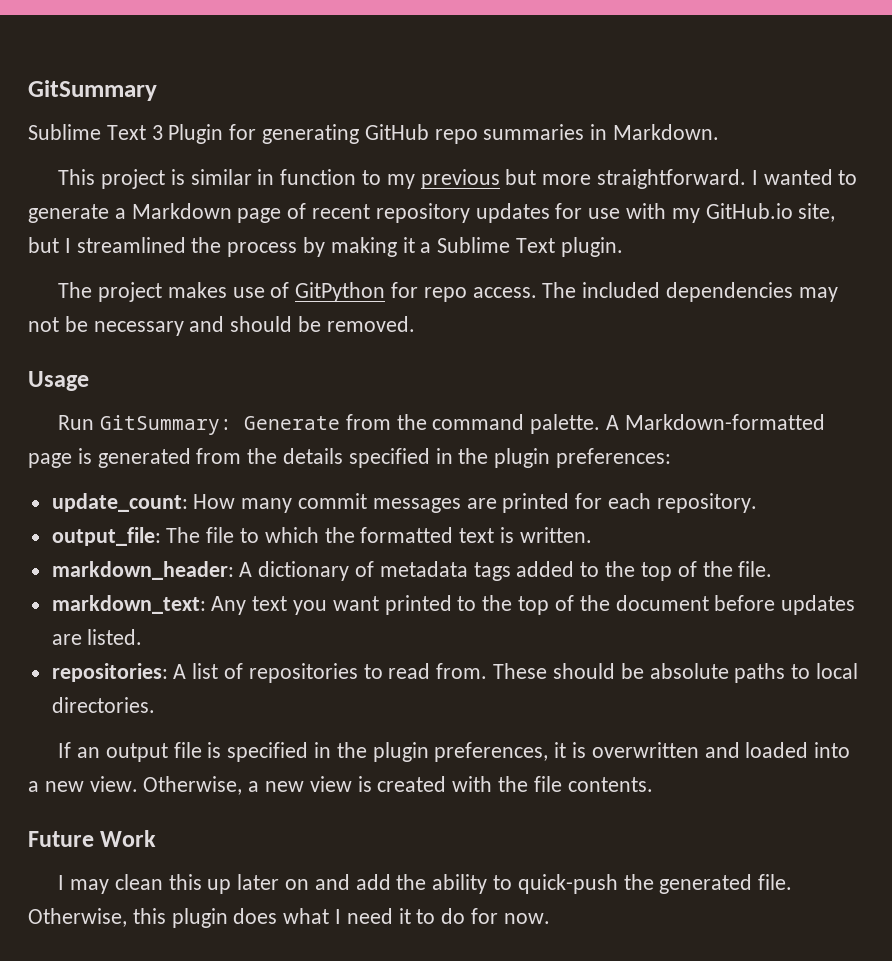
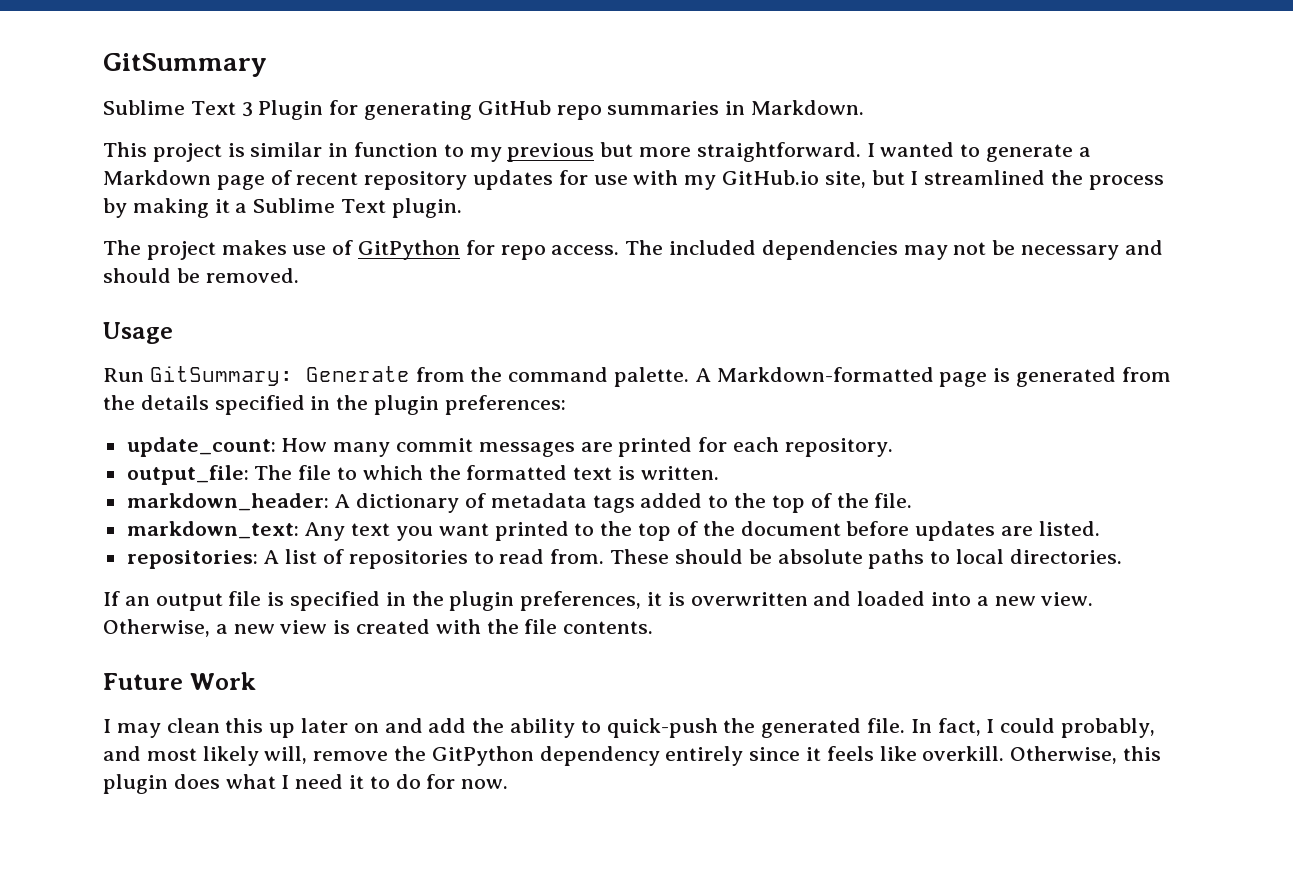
+ In fact, I could probably, and most likely will, remove the GitPython dependency entirely since it feels like overkill.

